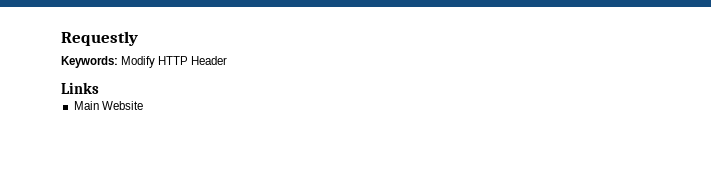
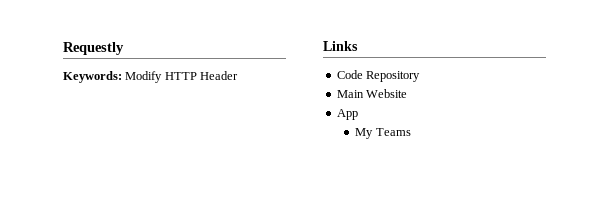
+ Code Repository
+ App
+ My Teams

